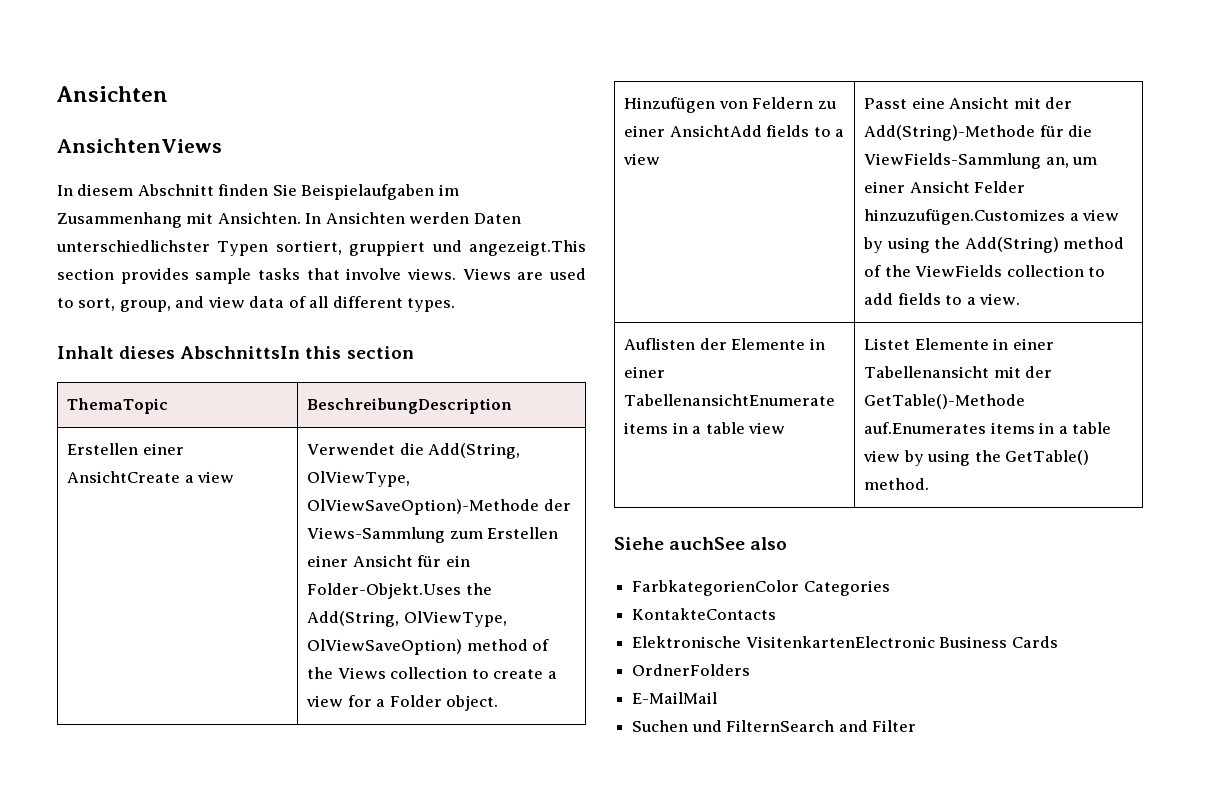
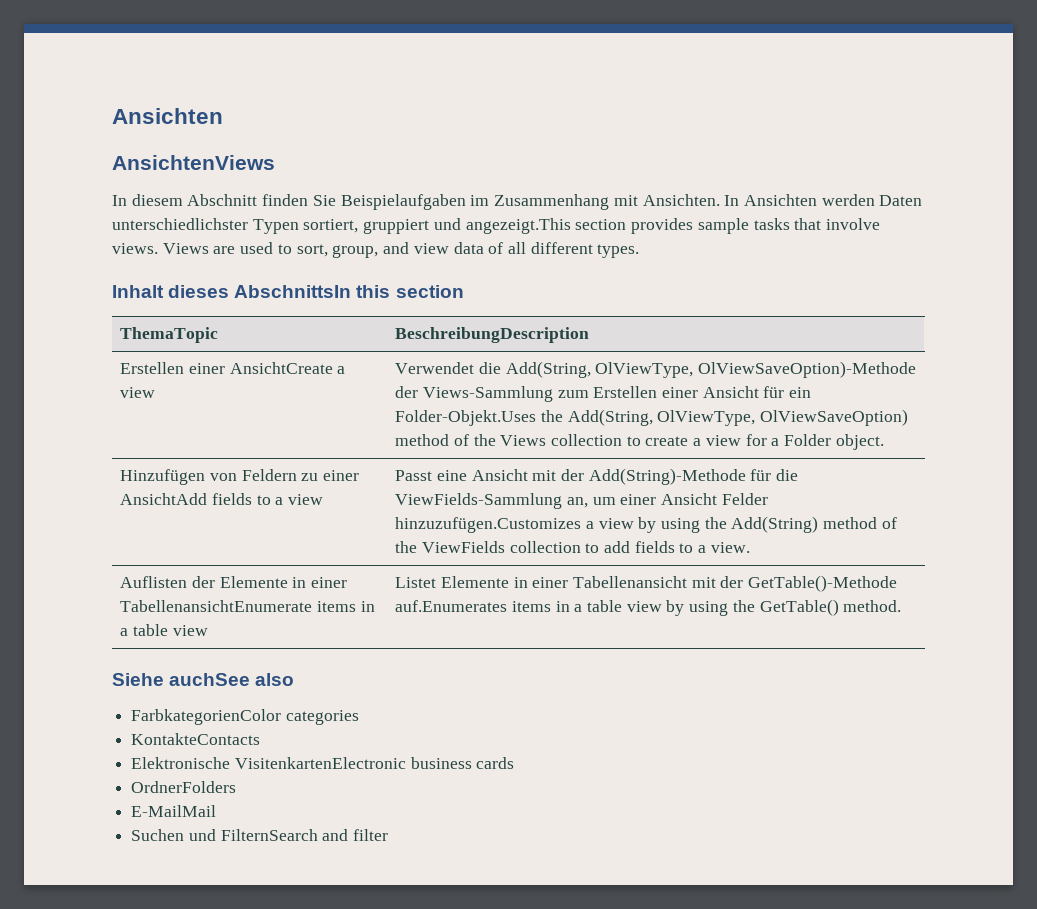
- FarbkategorienColor Categories
+ FarbkategorienColor categories
- Elektronische VisitenkartenElectronic Business Cards
+ Elektronische VisitenkartenElectronic business cards
- Suchen und FilternSearch and Filter
+ Suchen und FilternSearch and filter

